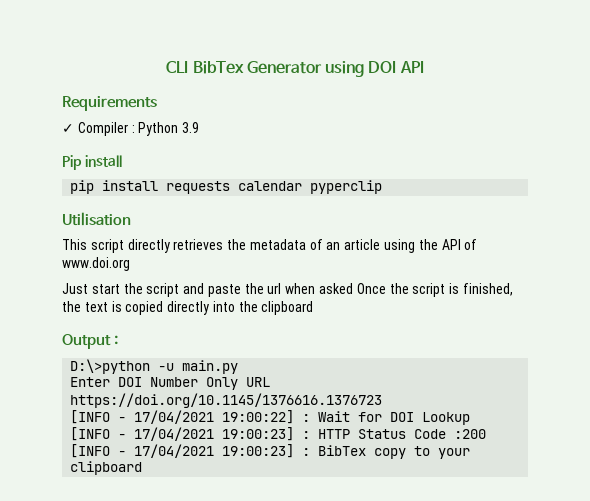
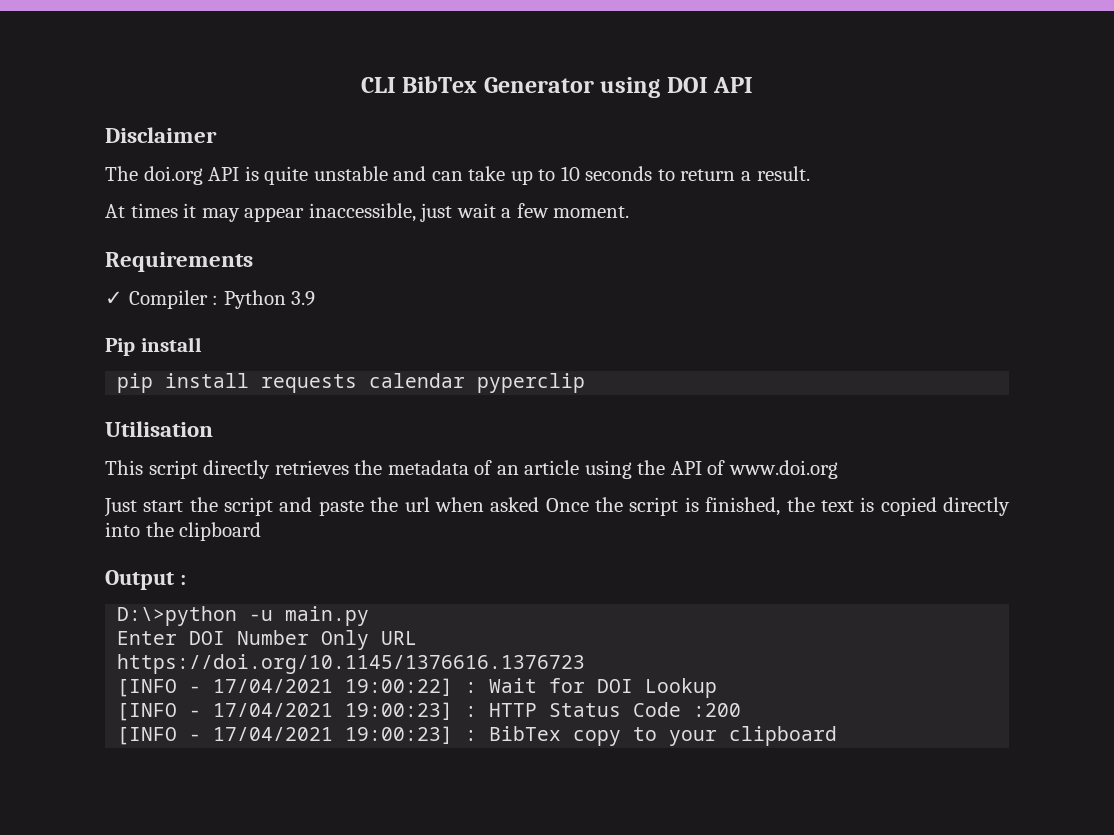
+ Disclaimer
+ The doi.org API is quite unstable and can take up to 10 seconds to return a result.
+ At times it may appear inaccessible, just wait a few moment.

